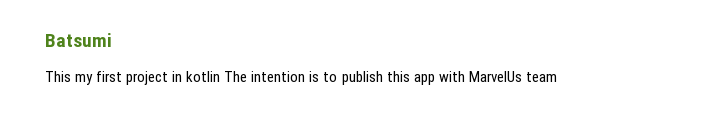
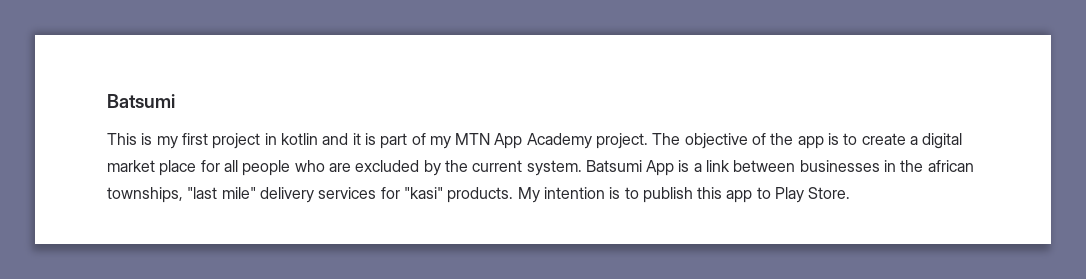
- This my first project in kotlin The intention is to publish this app with MarvelUs team
+ This is my first project in kotlin and it is part of my MTN App Academy project. The objective of the app is to create a digital market place for all people who are excluded by the current system. Batsumi App is a link between businesses in the african townships, "last mile" delivery services for "kasi" products. My intention is to publish this app to Play Store.

